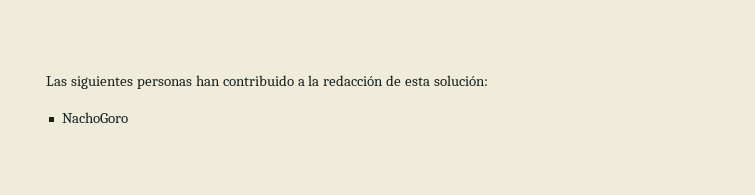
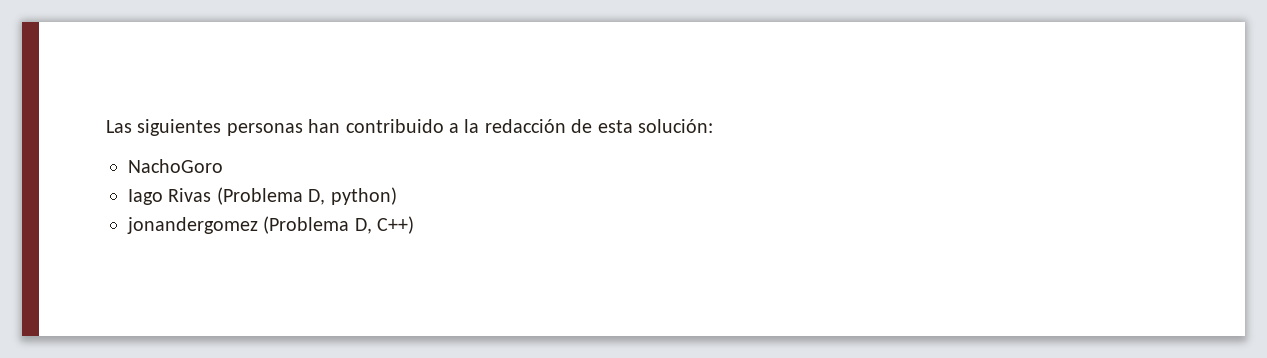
+ Iago Rivas (Problema D, python)
+ jonandergomez (Problema D, C++)

